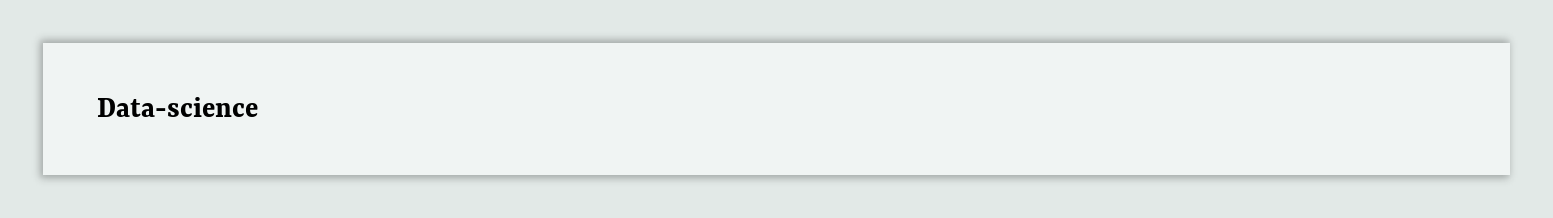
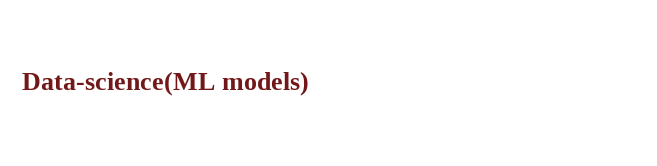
- Data-science
+ Data-science(ML models)

